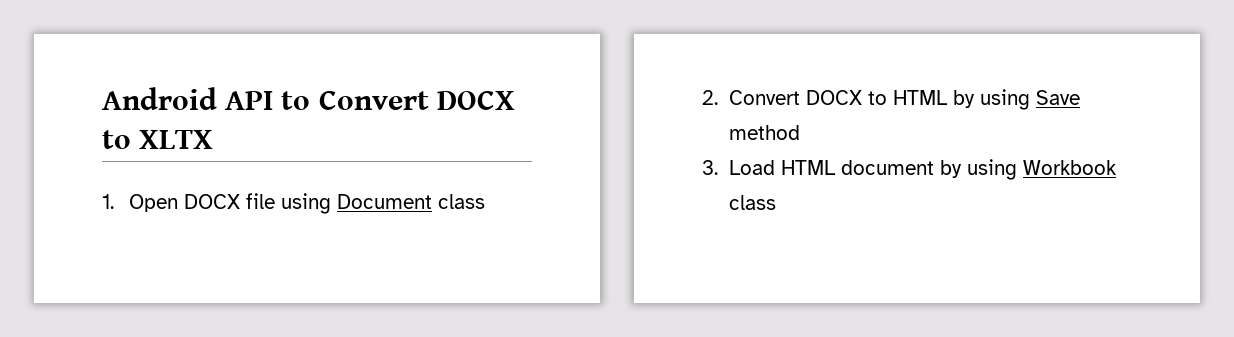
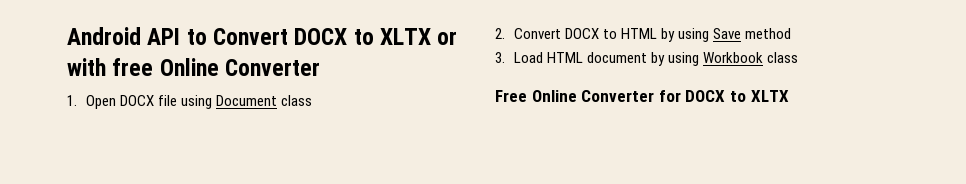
- Android API to Convert DOCX to XLTX
+ Android API to Convert DOCX to XLTX or with free Online Converter
+ Free Online Converter for DOCX to XLTX

